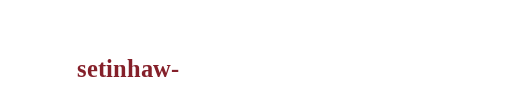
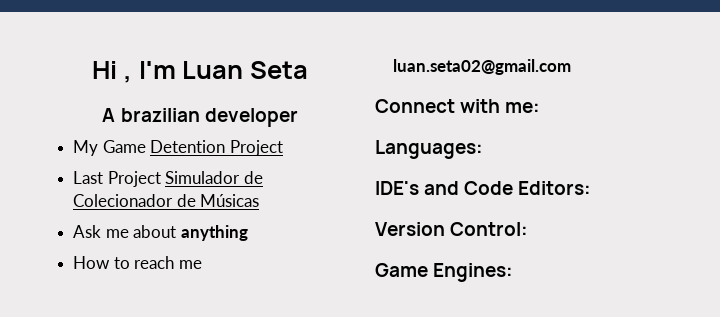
- setinhaw-
+ Hi , I'm Luan Seta
+ A brazilian developer
+ My Game Detention Project
+ Last Project Simulador de Colecionador de Músicas
+ Ask me about anything
+ How to reach me luan.seta02@gmail.com
+ Connect with me:
+ Languages:
+ IDE's and Code Editors:
+ Version Control:
+ Game Engines:

